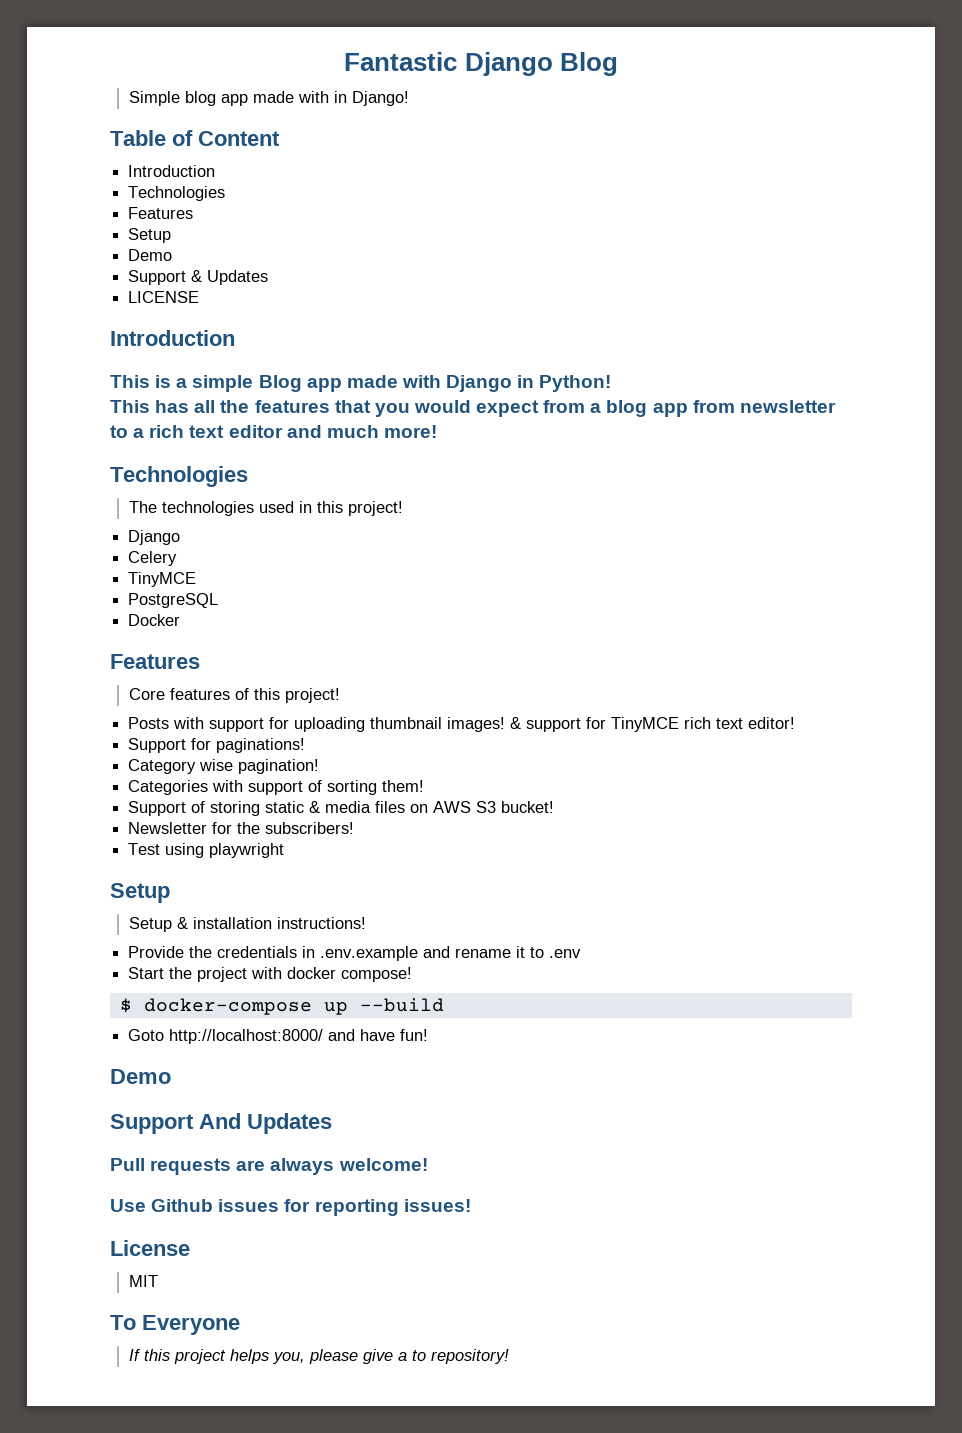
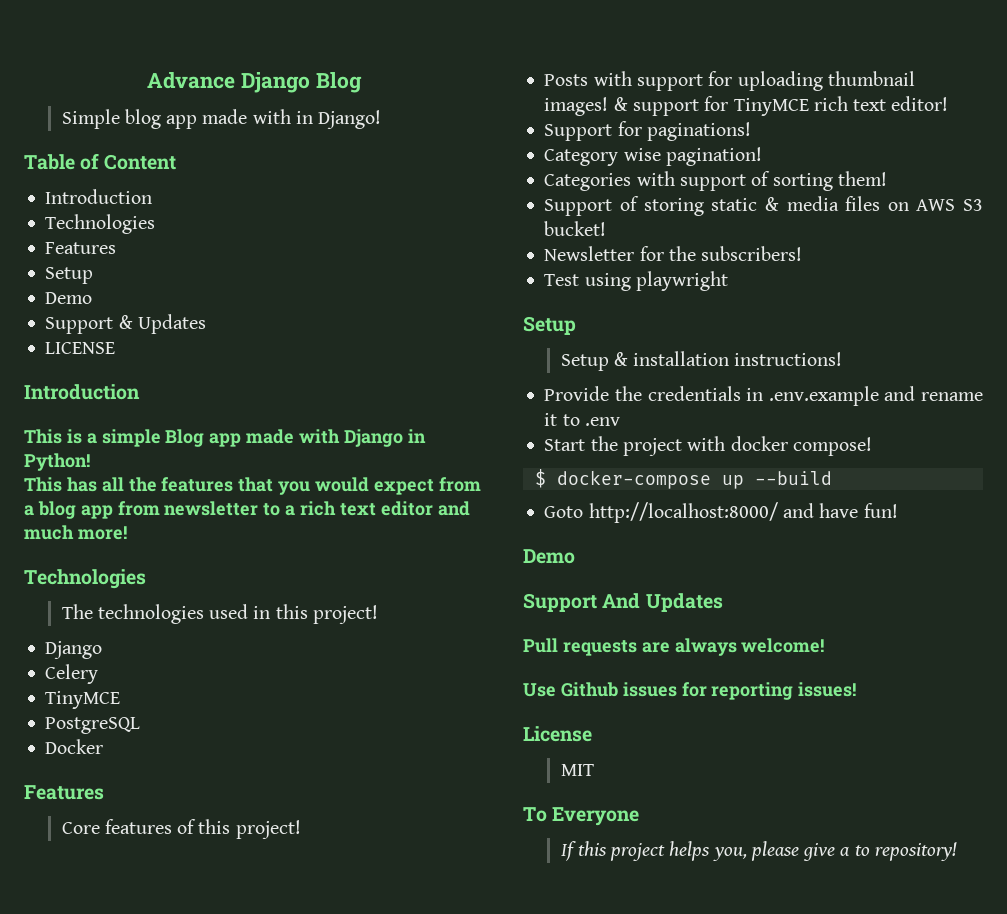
- Fantastic Django Blog
+ Advance Django Blog

